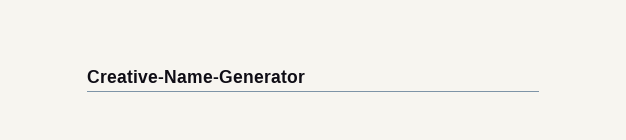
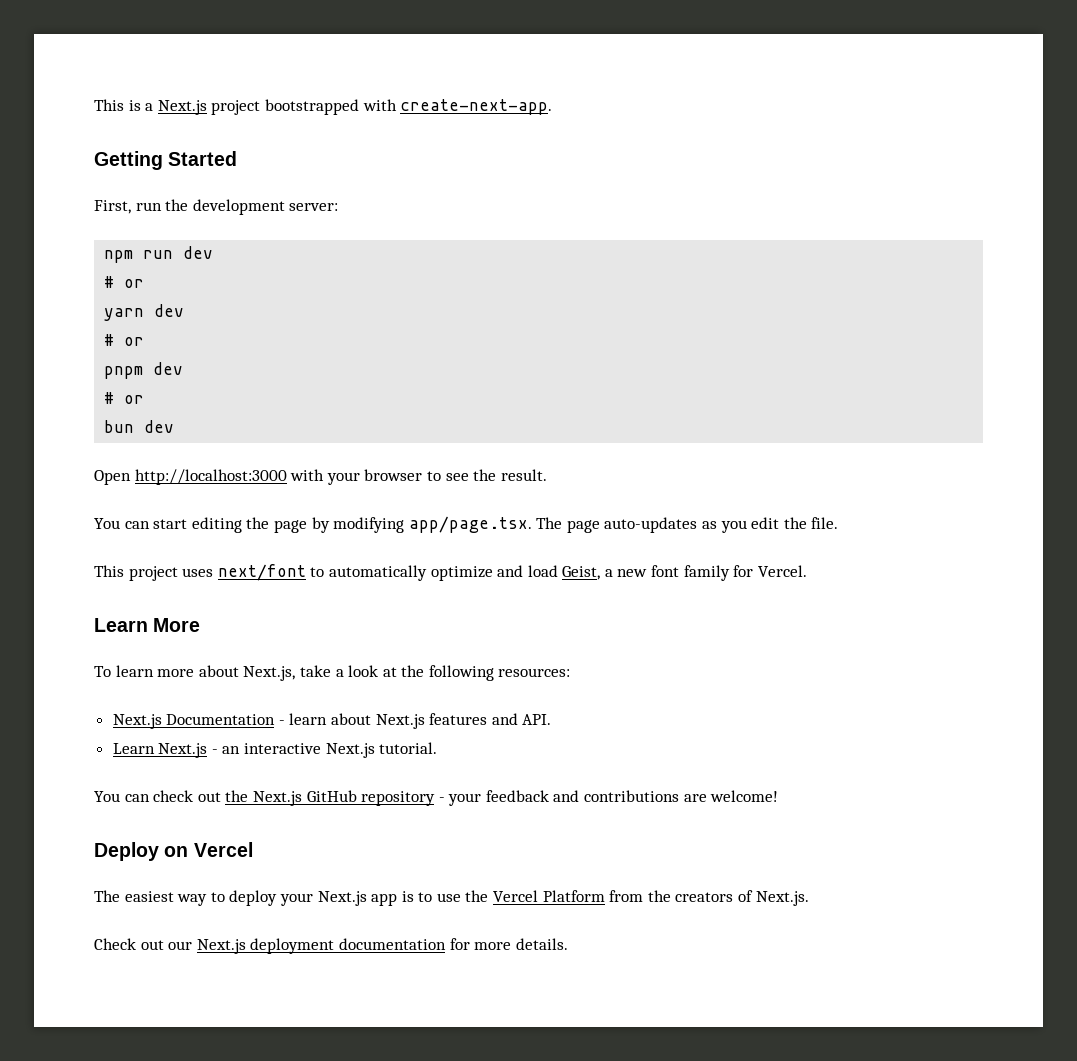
- Creative-Name-Generator
+ This is a Next.js project bootstrapped with create-next-app.
+ Getting Started
+ First, run the development server:
+ npm run dev
+ # or
+ yarn dev
+ # or
+ pnpm dev
+ # or
+ bun dev
+ Open http://localhost:3000 with your browser to see the result.
+ You can start editing the page by modifying app/page.tsx. The page auto-updates as you edit the file.
+ This project uses next/font to automatically optimize and load Geist, a new font family for Vercel.
+ Learn More
+ To learn more about Next.js, take a look at the following resources:
+ Next.js Documentation - learn about Next.js features and API.
+ Learn Next.js - an interactive Next.js tutorial.
+ You can check out the Next.js GitHub repository - your feedback and contributions are welcome!
+ Deploy on Vercel
+ The easiest way to deploy your Next.js app is to use the Vercel Platform from the creators of Next.js.
+ Check out our Next.js deployment documentation for more details.

